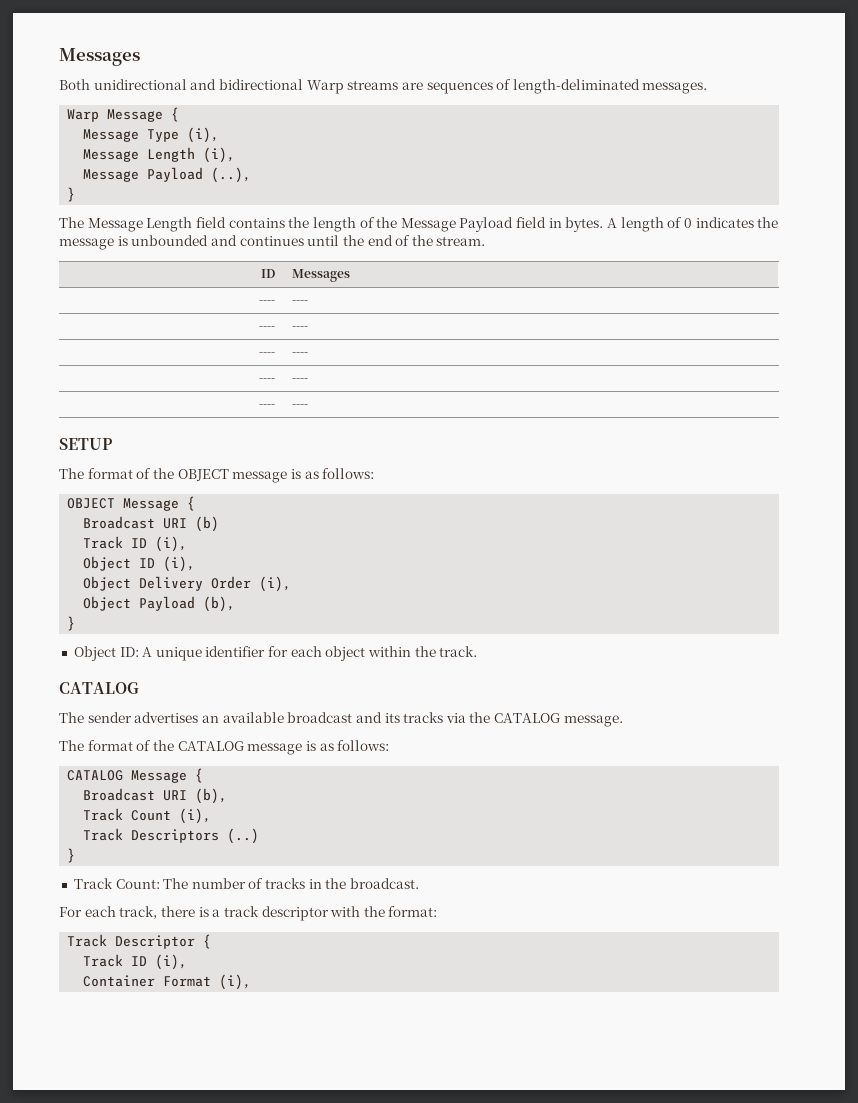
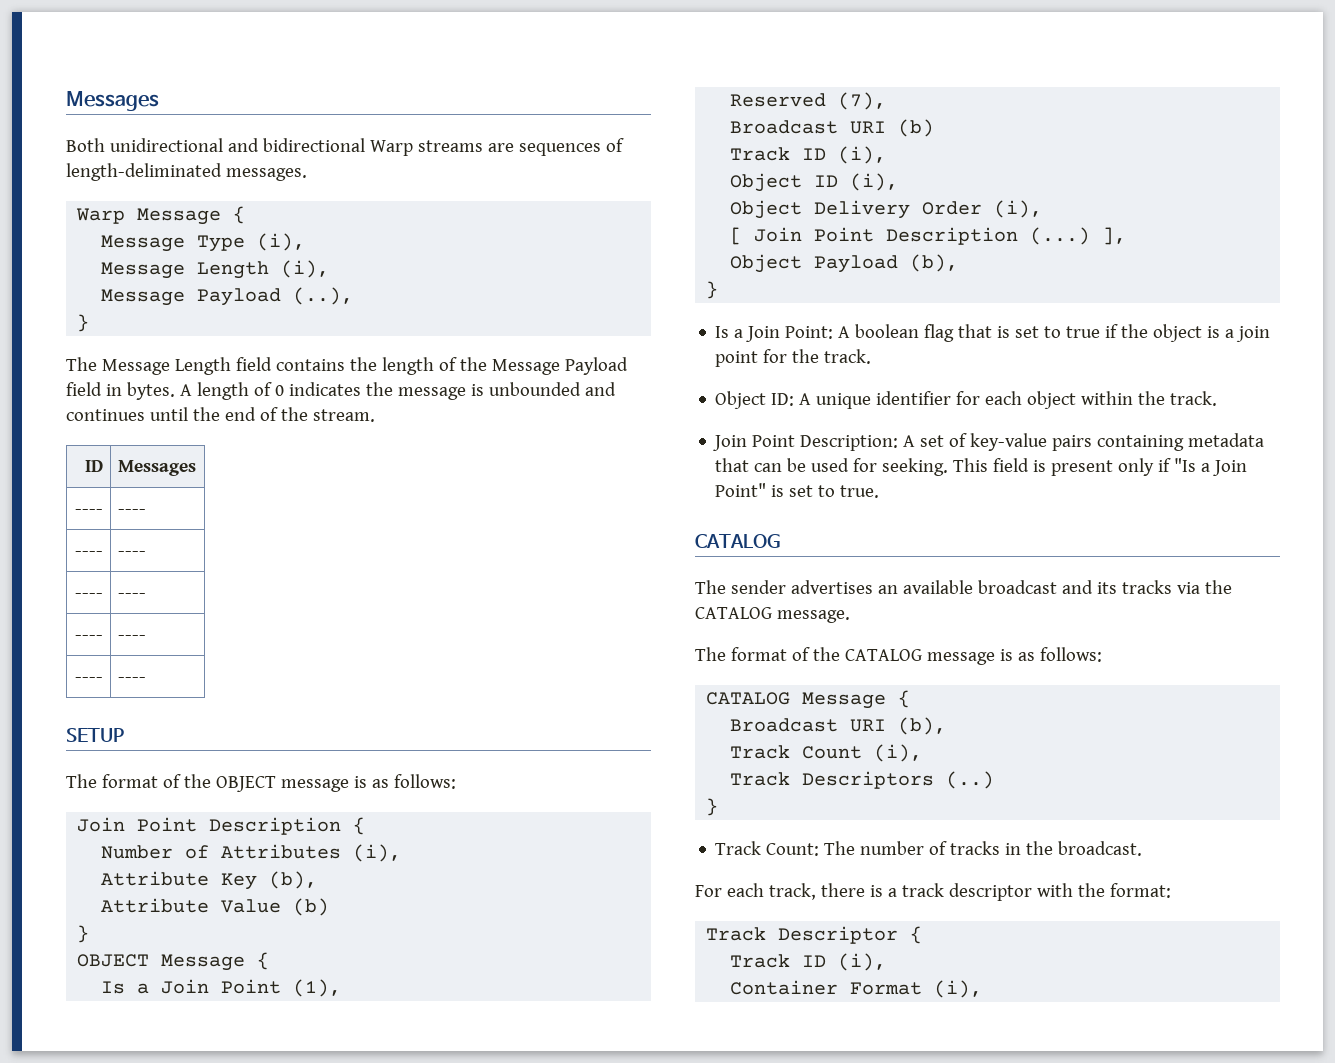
+ Join Point Description {
+ Number of Attributes (i),
+ Attribute Key (b),
+ Attribute Value (b)
+ }
  OBJECT Message {
+ Is a Join Point (1),
+ Reserved (7),
+ [ Join Point Description (...) ],
  Object Payload (b),
  }
+ Is a Join Point: A boolean flag that is set to true if the object is a join point for the track.
+ Join Point Description: A set of key-value pairs containing metadata that can be used for seeking. This field is present only if "Is a Join Point" is set to true.

